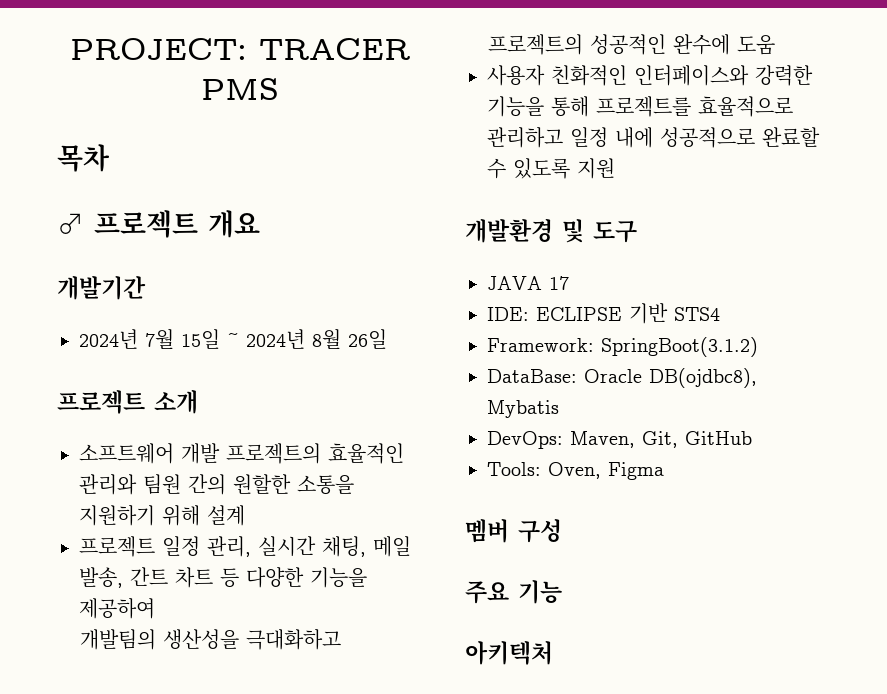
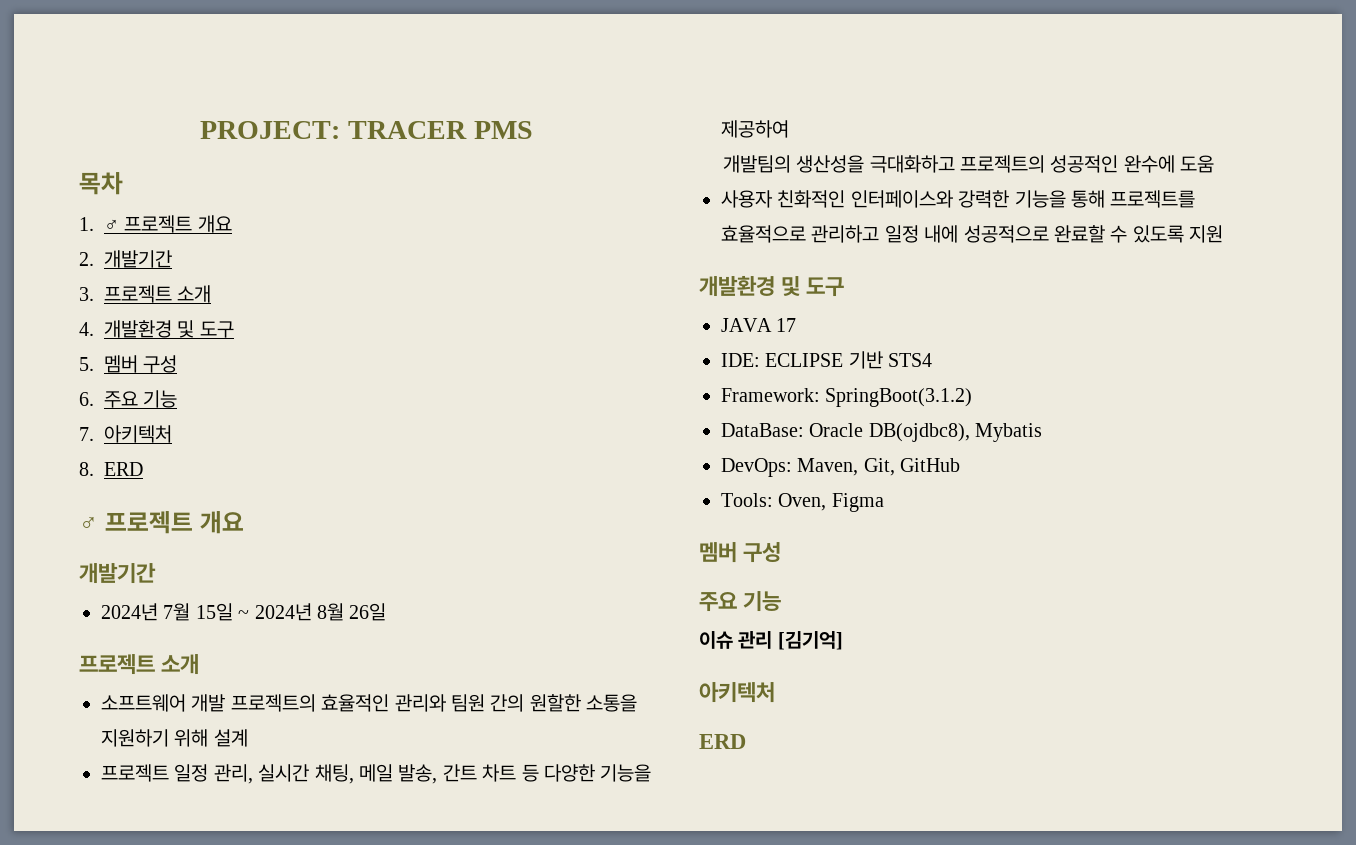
+ 1. ♂ 프로젝트 개요
+ 2. 개발기간
+ 3. 프로젝트 소개
+ 4. 개발환경 및 도구
+ 5. 멤버 구성
+ 6. 주요 기능
+ 7. 아키텍처
+ 8. ERD
+ 이슈 관리 [김기억]
  아키텍처
+ ERD

